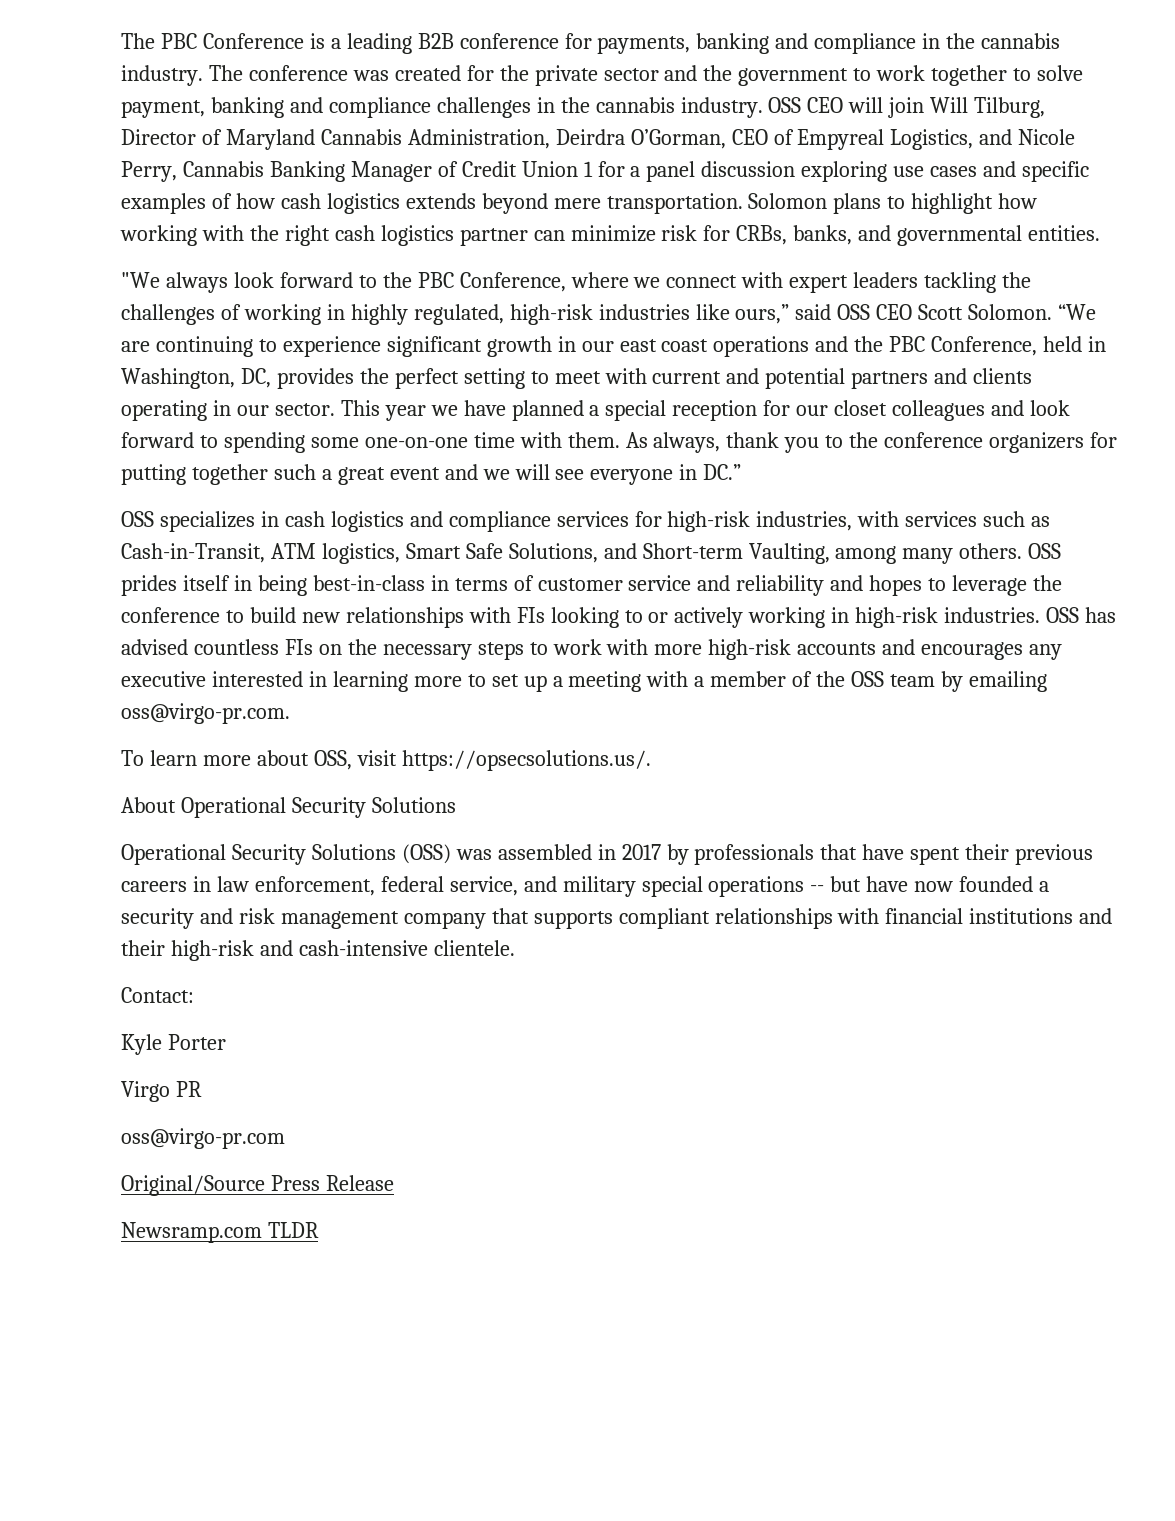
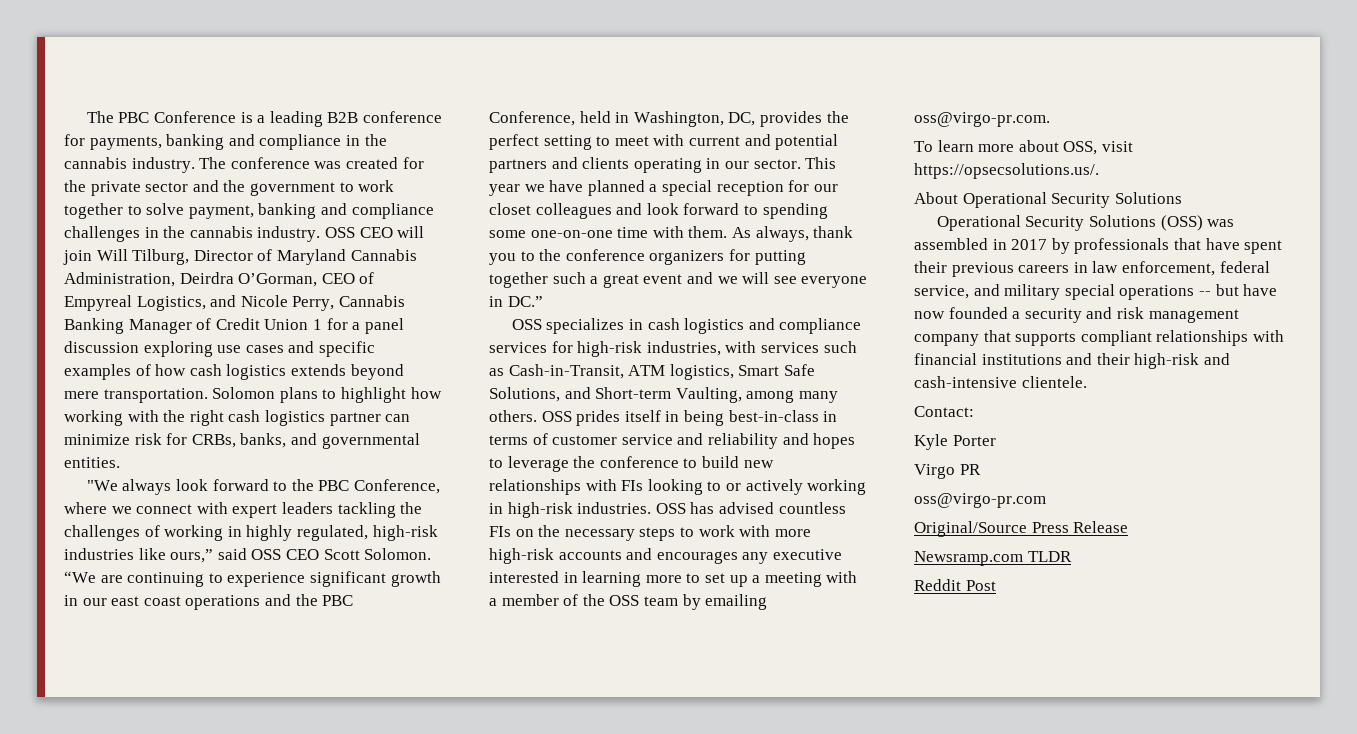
+ Reddit Post

